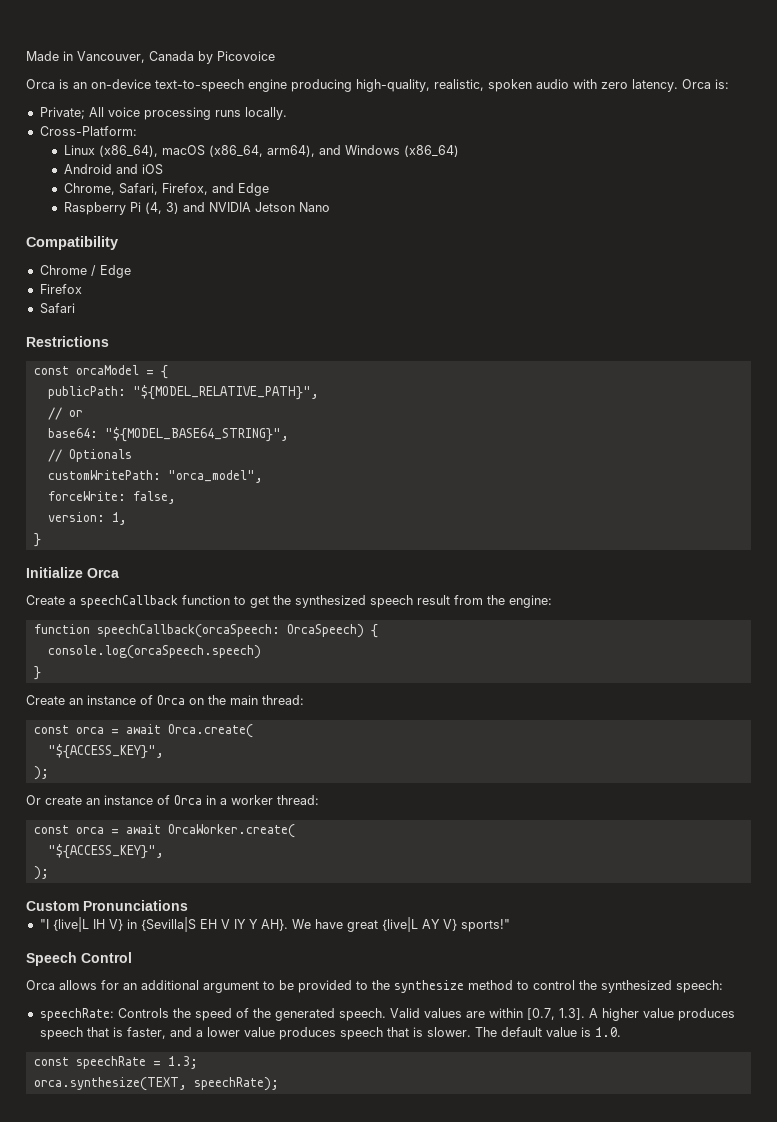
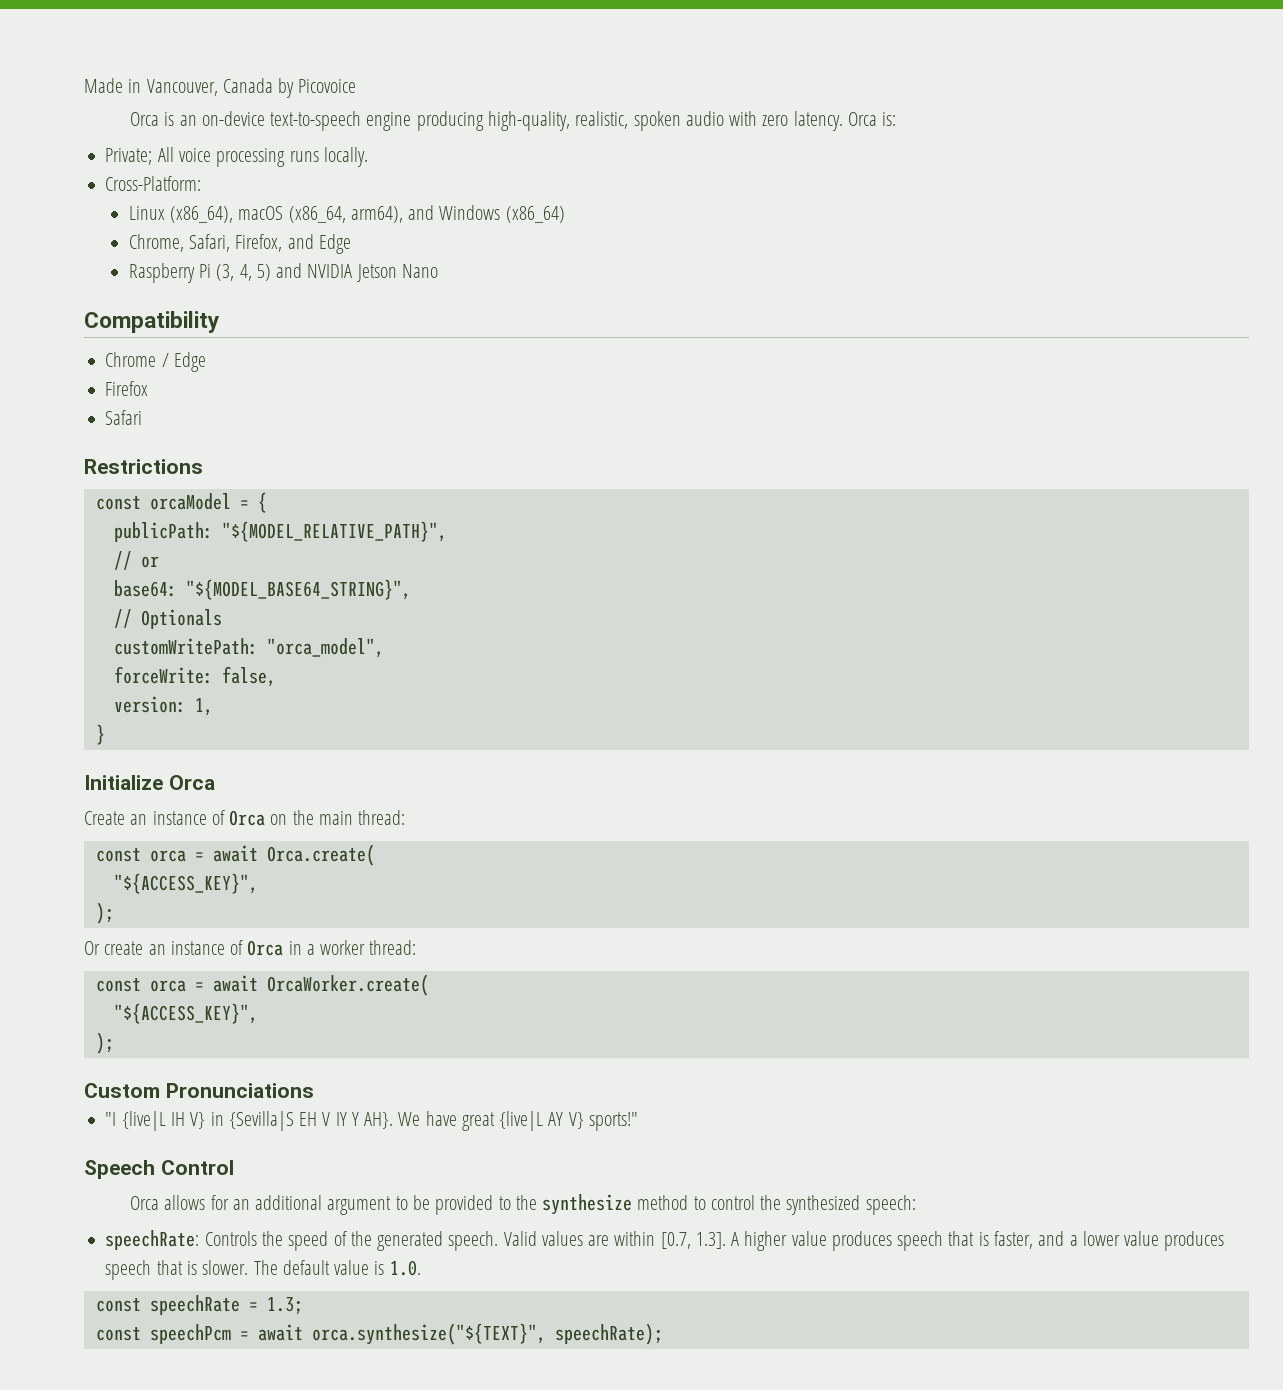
- Android and iOS
- Raspberry Pi (4, 3) and NVIDIA Jetson Nano
+ Raspberry Pi (3, 4, 5) and NVIDIA Jetson Nano
- Create a speechCallback function to get the synthesized speech result from the engine:
- function speechCallback(orcaSpeech: OrcaSpeech) {
- console.log(orcaSpeech.speech)
- }
- orca.synthesize(TEXT, speechRate);
+ const speechPcm = await orca.synthesize("${TEXT}", speechRate);

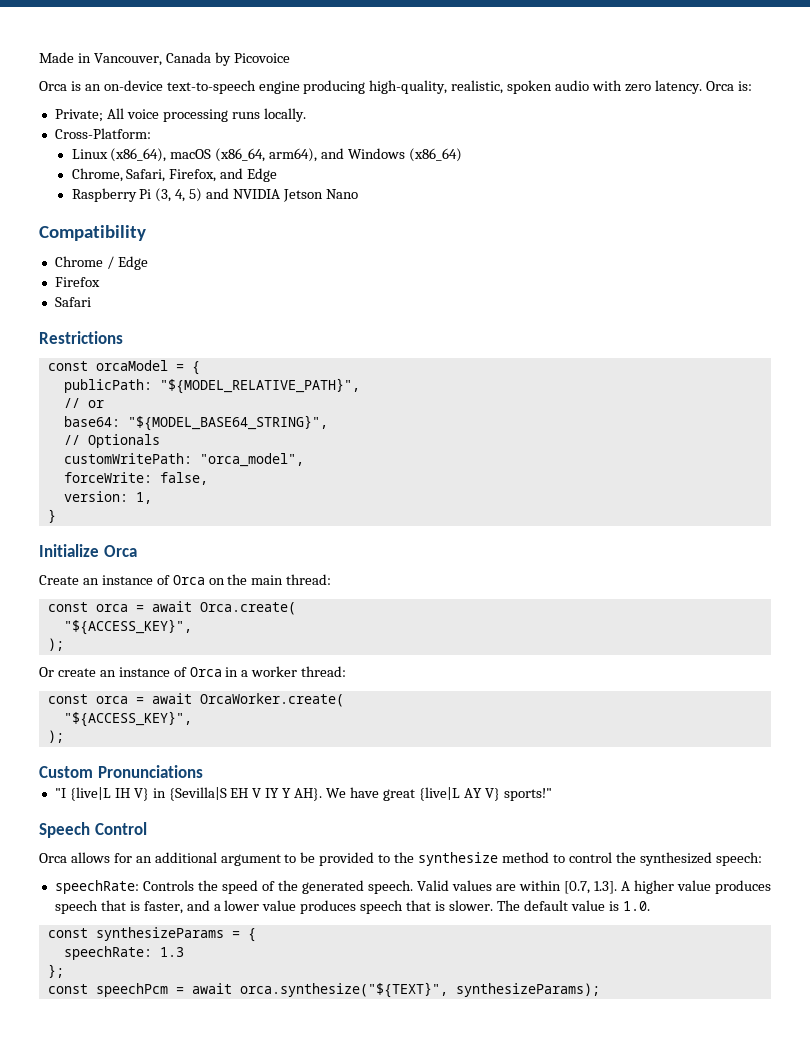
- const speechRate = 1.3;
+ const synthesizeParams = {
+ speechRate: 1.3
+ };
- const speechPcm = await orca.synthesize("${TEXT}", speechRate);
+ const speechPcm = await orca.synthesize("${TEXT}", synthesizeParams);

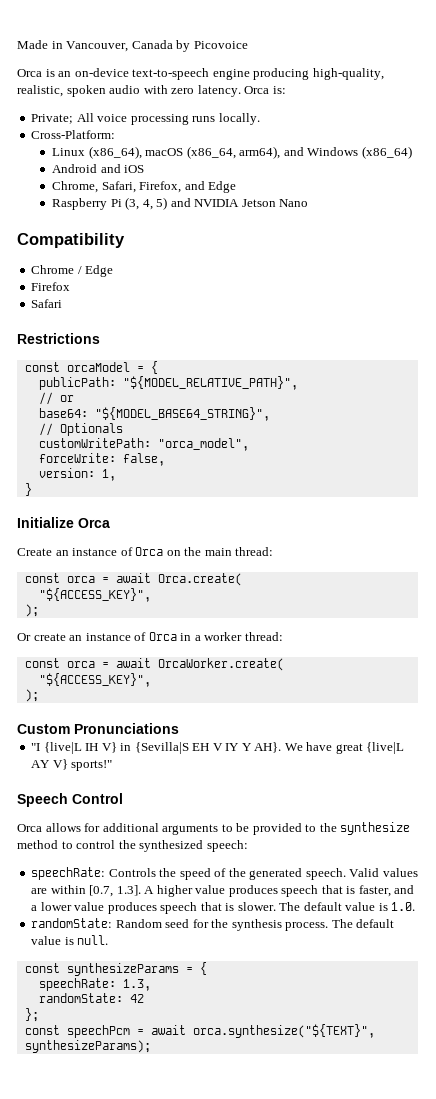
+ Android and iOS
- Orca allows for an additional argument to be provided to the synthesize method to control the synthesized speech:
+ Orca allows for additional arguments to be provided to the synthesize method to control the synthesized speech:
+ randomState: Random seed for the synthesis process. The default value is null.
- speechRate: 1.3
+ speechRate: 1.3,
+ randomState: 42

